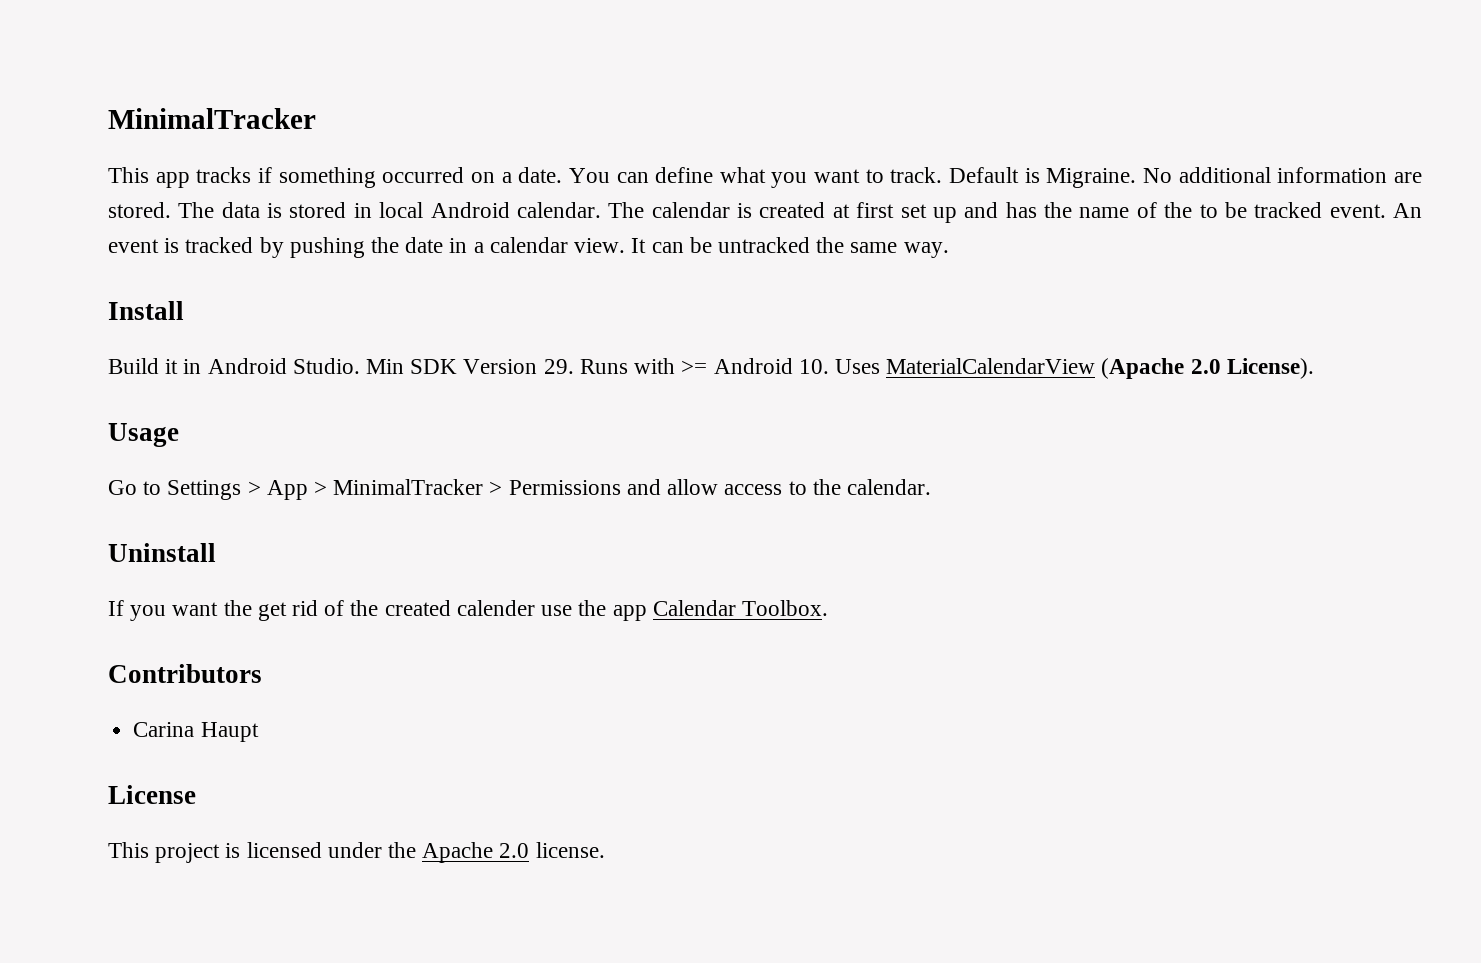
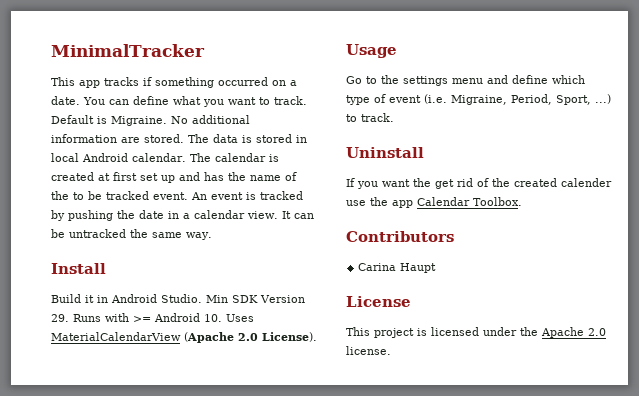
- Go to Settings > App > MinimalTracker > Permissions and allow access to the calendar.
+ Go to the settings menu and define which type of event (i.e. Migraine, Period, Sport, ...) to track.

